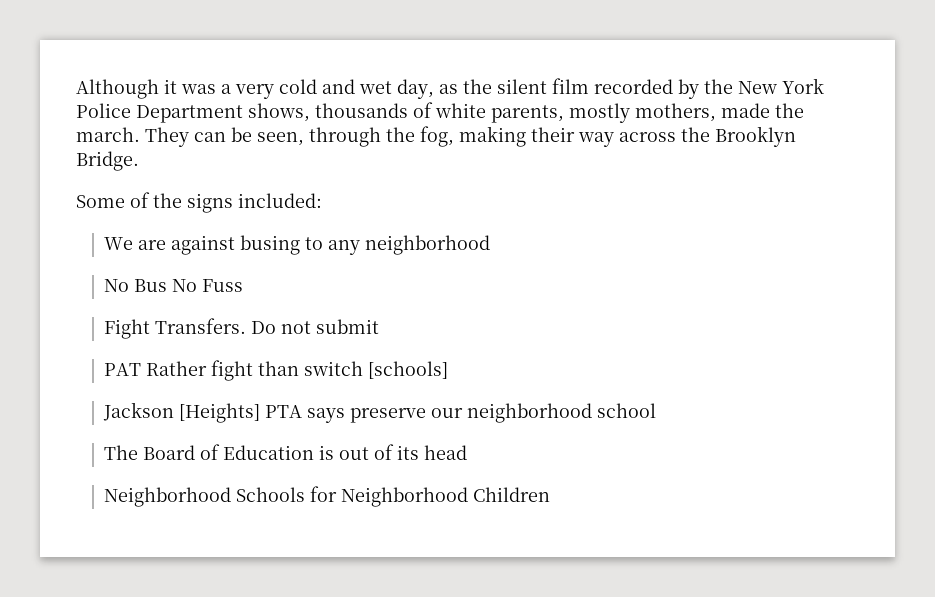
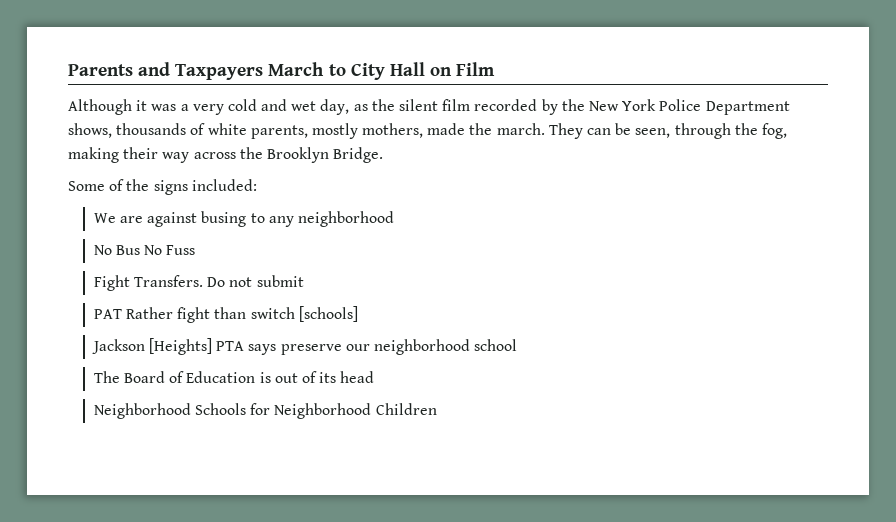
+ Parents and Taxpayers March to City Hall on Film

